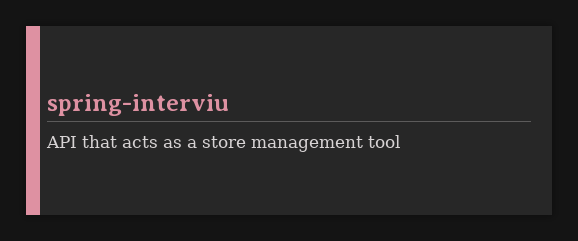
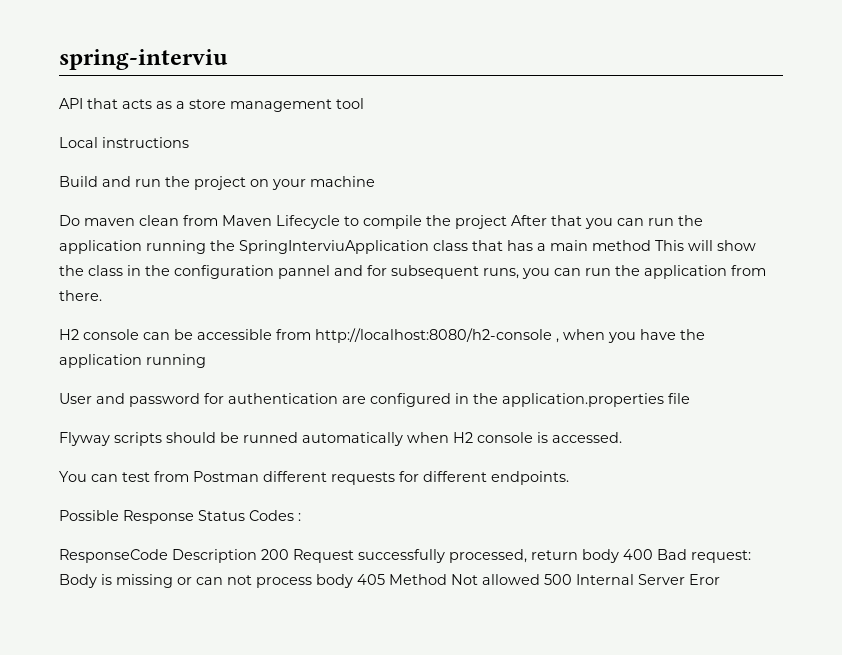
+ Local instructions
+ Build and run the project on your machine
+ Do maven clean from Maven Lifecycle to compile the project After that you can run the application running the SpringInterviuApplication class that has a main method This will show the class in the configuration pannel and for subsequent runs, you can run the application from there.
+ H2 console can be accessible from http://localhost:8080/h2-console , when you have the application running
+ User and password for authentication are configured in the application.properties file
+ Flyway scripts should be runned automatically when H2 console is accessed.
+ You can test from Postman different requests for different endpoints.
+ Possible Response Status Codes :
+ ResponseCode Description 200 Request successfully processed, return body 400 Bad request: Body is missing or can not process body 405 Method Not allowed 500 Internal Server Eror

